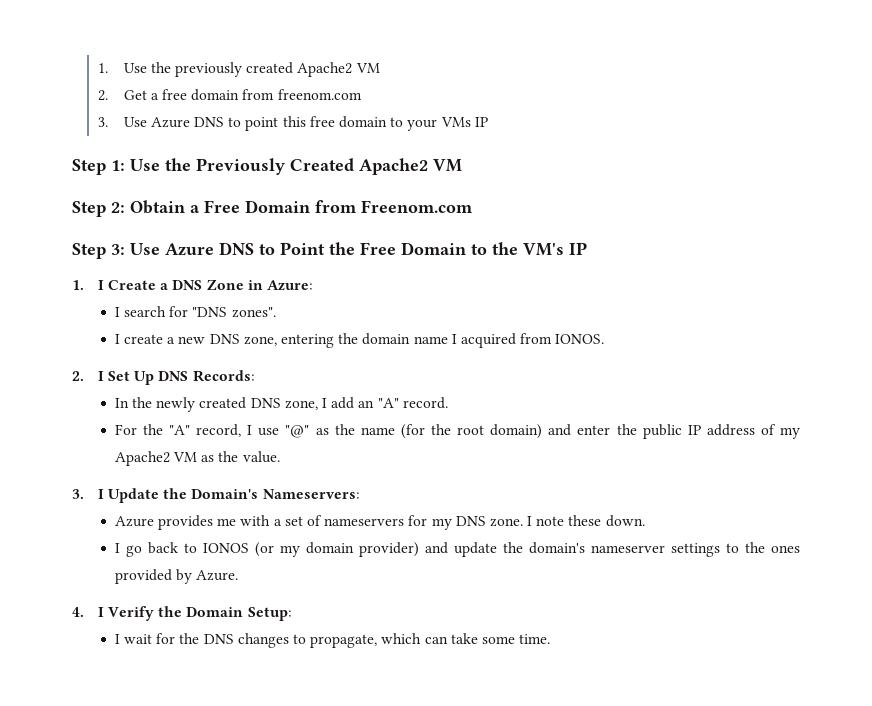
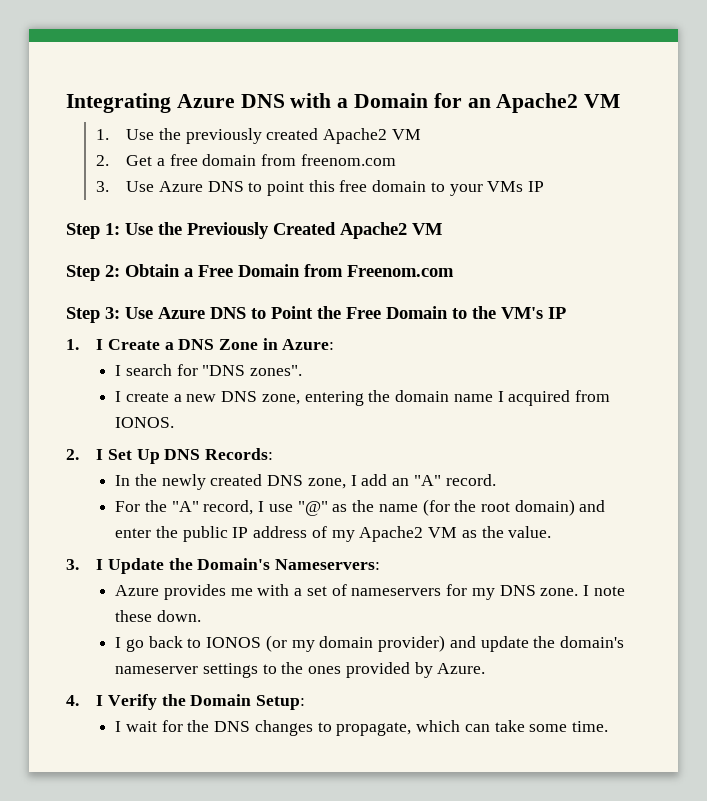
+ Integrating Azure DNS with a Domain for an Apache2 VM

